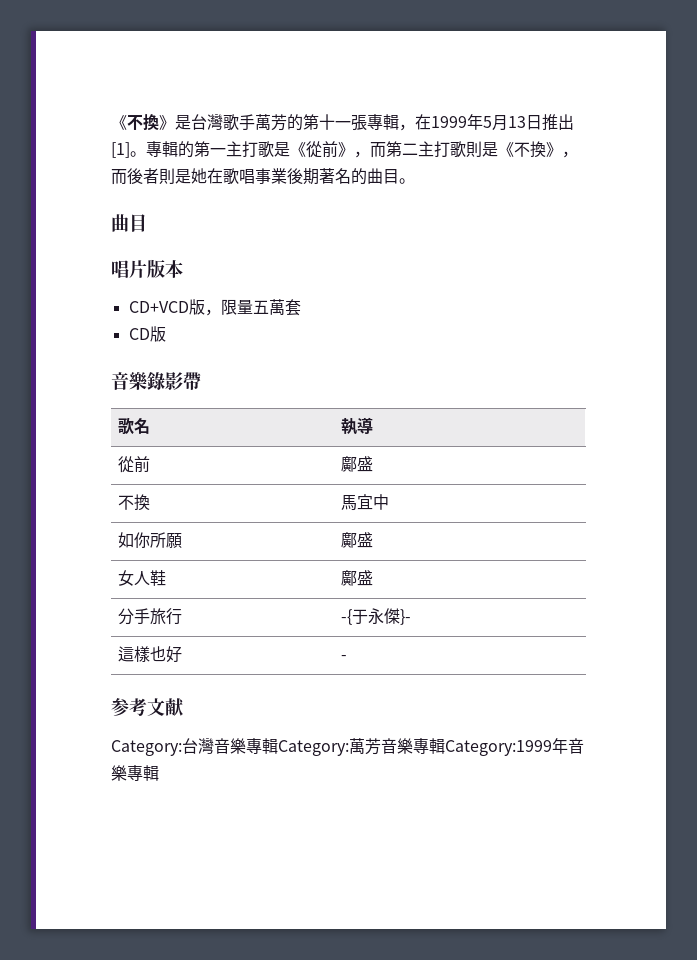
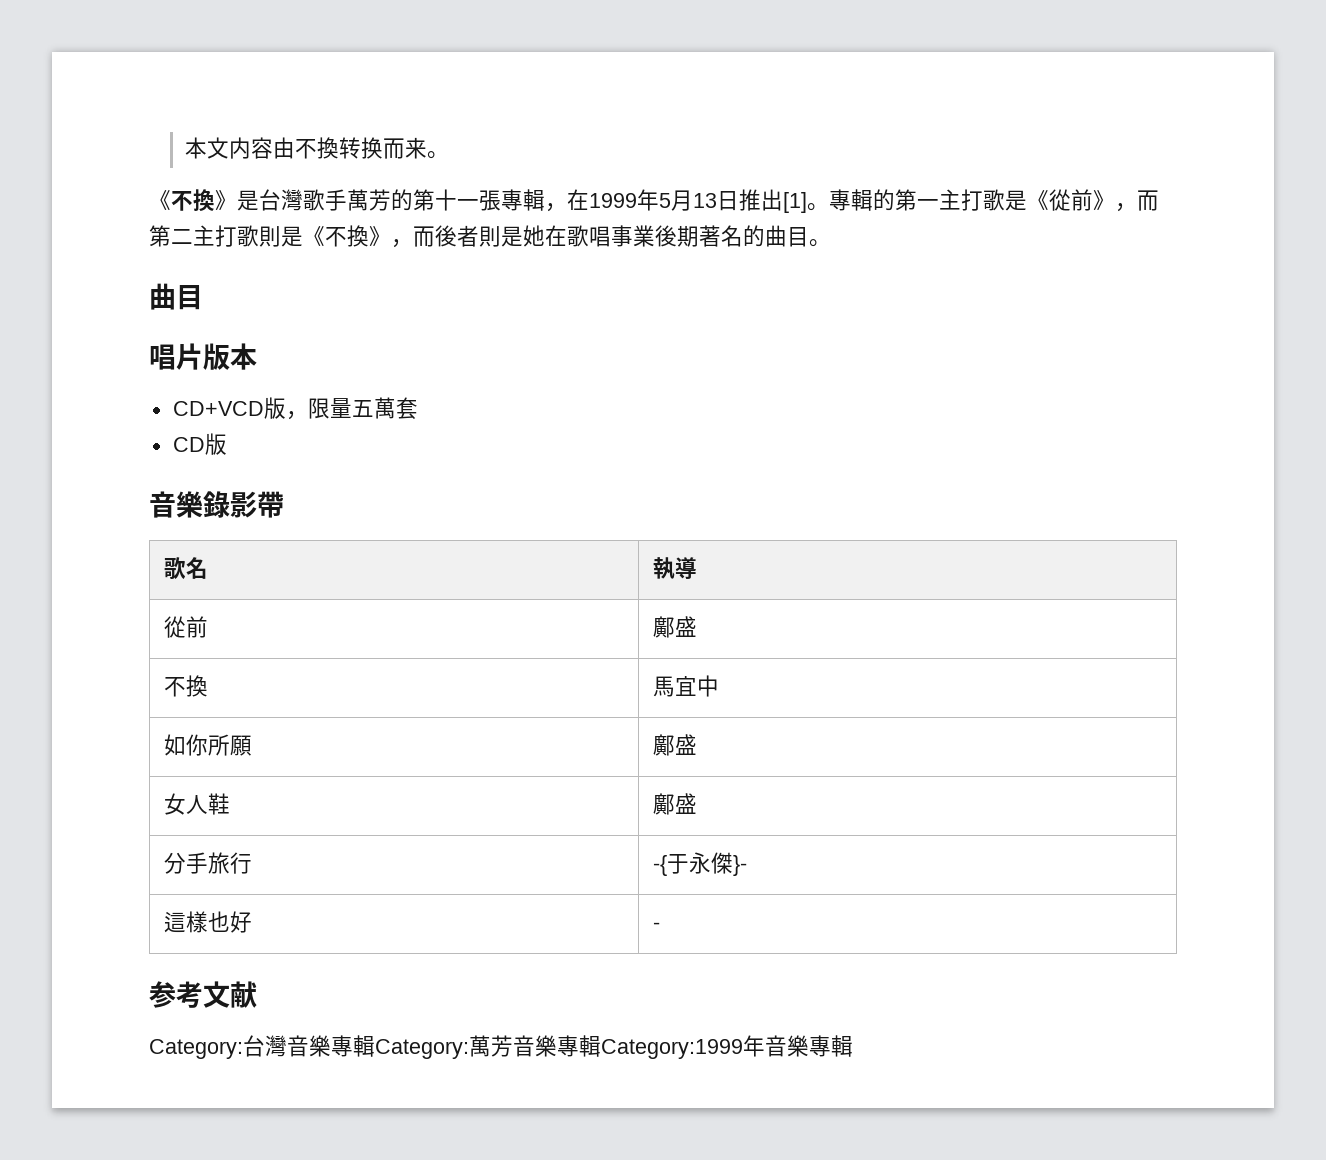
+ 本文内容由不換转换而来。

